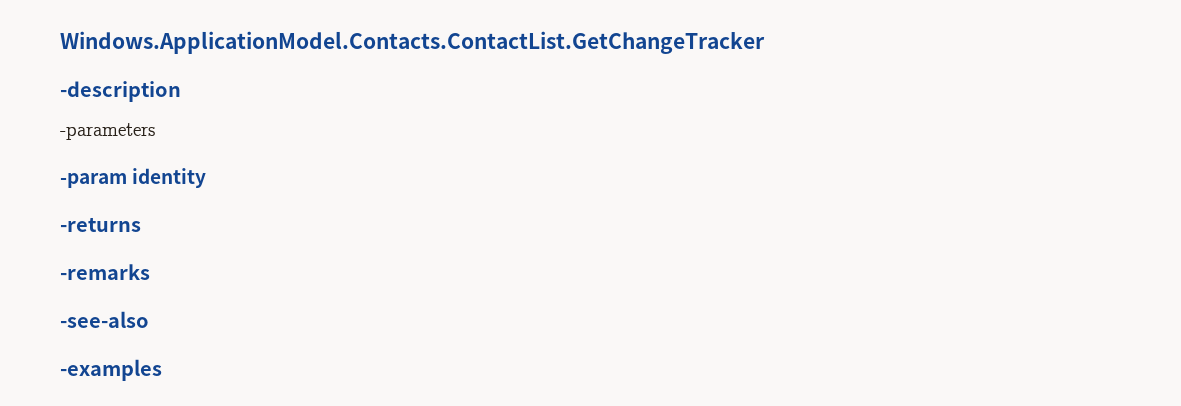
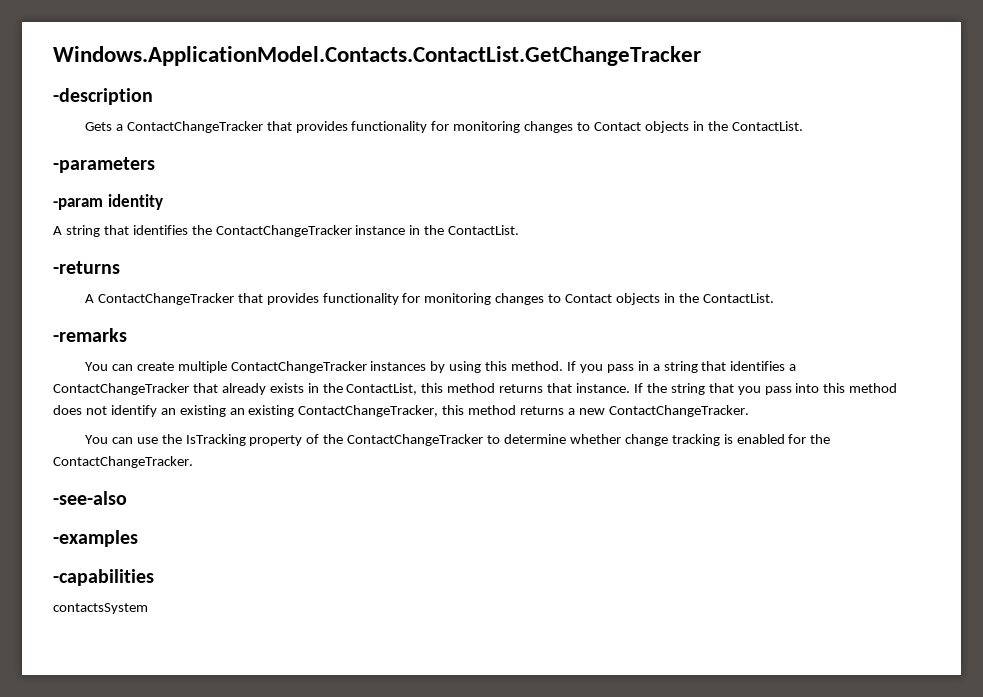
+ Gets a ContactChangeTracker that provides functionality for monitoring changes to Contact objects in the ContactList.
  -parameters
  -param identity
+ A string that identifies the ContactChangeTracker instance in the ContactList.
  -returns
+ A ContactChangeTracker that provides functionality for monitoring changes to Contact objects in the ContactList.
  -remarks
+ You can create multiple ContactChangeTracker instances by using this method. If you pass in a string that identifies a ContactChangeTracker that already exists in the ContactList, this method returns that instance. If the string that you pass into this method does not identify an existing an existing ContactChangeTracker, this method returns a new ContactChangeTracker.
+ You can use the IsTracking property of the ContactChangeTracker to determine whether change tracking is enabled for the ContactChangeTracker.
+ -capabilities
+ contactsSystem

